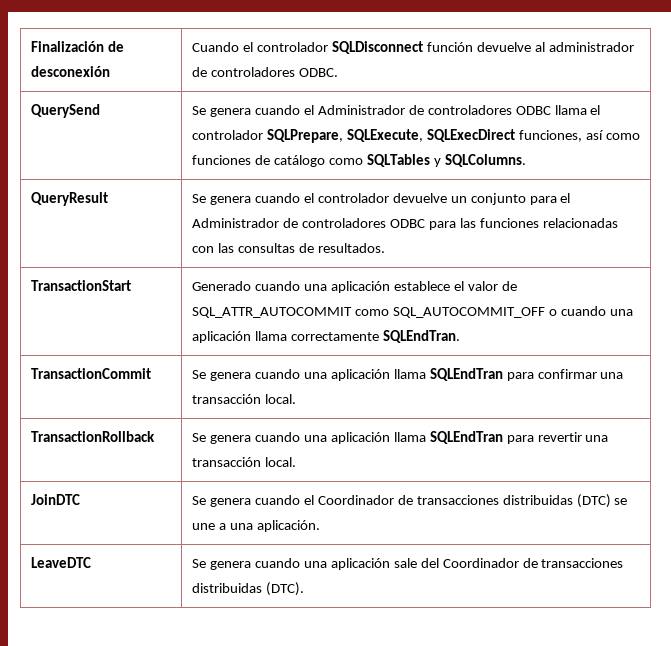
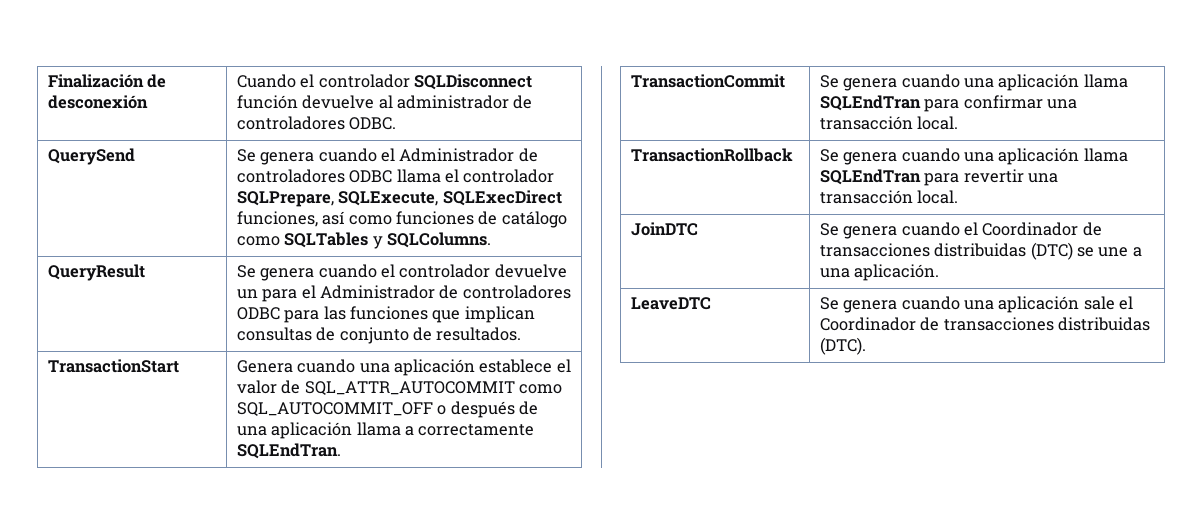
- QueryResult | Se genera cuando el controlador devuelve un conjunto para el Administrador de controladores ODBC para las funciones relacionadas con las consultas de resultados.
+ QueryResult | Se genera cuando el controlador devuelve un para el Administrador de controladores ODBC para las funciones que implican consultas de conjunto de resultados.
- TransactionStart | Generado cuando una aplicación establece el valor de SQL_ATTR_AUTOCOMMIT como SQL_AUTOCOMMIT_OFF o cuando una aplicación llama correctamente SQLEndTran.
+ TransactionStart | Genera cuando una aplicación establece el valor de SQL_ATTR_AUTOCOMMIT como SQL_AUTOCOMMIT_OFF o después de una aplicación llama a correctamente SQLEndTran.
- LeaveDTC | Se genera cuando una aplicación sale del Coordinador de transacciones distribuidas (DTC).
+ LeaveDTC | Se genera cuando una aplicación sale el Coordinador de transacciones distribuidas (DTC).

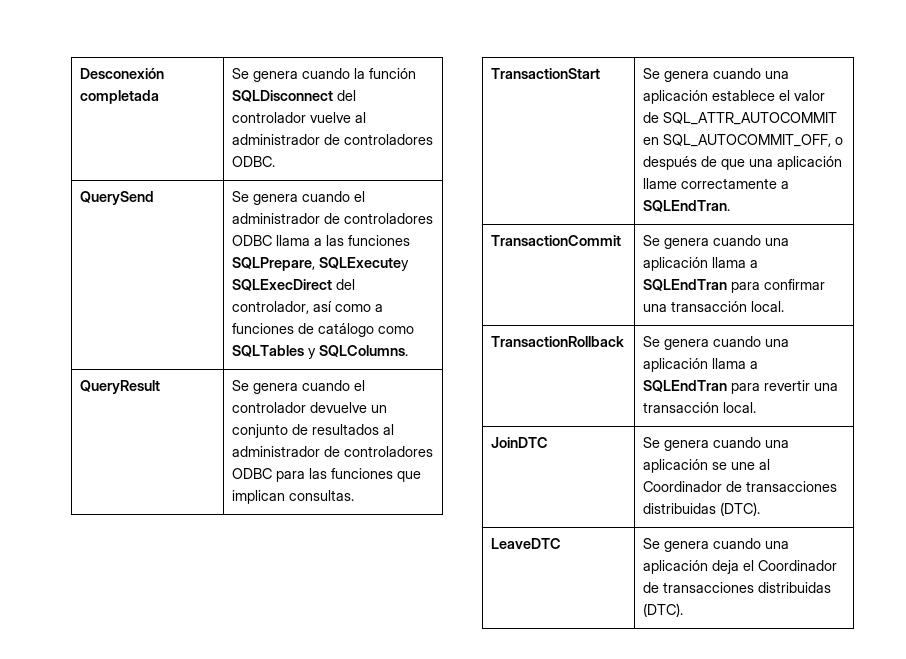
- Finalización de desconexión | Cuando el controlador SQLDisconnect función devuelve al administrador de controladores ODBC.
+ Desconexión completada | Se genera cuando la función SQLDisconnect del controlador vuelve al administrador de controladores ODBC.
- QuerySend | Se genera cuando el Administrador de controladores ODBC llama el controlador SQLPrepare, SQLExecute, SQLExecDirect funciones, así como funciones de catálogo como SQLTables y SQLColumns.
+ QuerySend | Se genera cuando el administrador de controladores ODBC llama a las funciones SQLPrepare, SQLExecutey SQLExecDirect del controlador, así como a funciones de catálogo como SQLTables y SQLColumns.
- QueryResult | Se genera cuando el controlador devuelve un para el Administrador de controladores ODBC para las funciones que implican consultas de conjunto de resultados.
+ QueryResult | Se genera cuando el controlador devuelve un conjunto de resultados al administrador de controladores ODBC para las funciones que implican consultas.
- TransactionStart | Genera cuando una aplicación establece el valor de SQL_ATTR_AUTOCOMMIT como SQL_AUTOCOMMIT_OFF o después de una aplicación llama a correctamente SQLEndTran.
+ TransactionStart | Se genera cuando una aplicación establece el valor de SQL_ATTR_AUTOCOMMIT en SQL_AUTOCOMMIT_OFF, o después de que una aplicación llame correctamente a SQLEndTran.
- TransactionCommit | Se genera cuando una aplicación llama SQLEndTran para confirmar una transacción local.
+ TransactionCommit | Se genera cuando una aplicación llama a SQLEndTran para confirmar una transacción local.
- TransactionRollback | Se genera cuando una aplicación llama SQLEndTran para revertir una transacción local.
+ TransactionRollback | Se genera cuando una aplicación llama a SQLEndTran para revertir una transacción local.
- JoinDTC | Se genera cuando el Coordinador de transacciones distribuidas (DTC) se une a una aplicación.
+ JoinDTC | Se genera cuando una aplicación se une al Coordinador de transacciones distribuidas (DTC).
- LeaveDTC | Se genera cuando una aplicación sale el Coordinador de transacciones distribuidas (DTC).
+ LeaveDTC | Se genera cuando una aplicación deja el Coordinador de transacciones distribuidas (DTC).

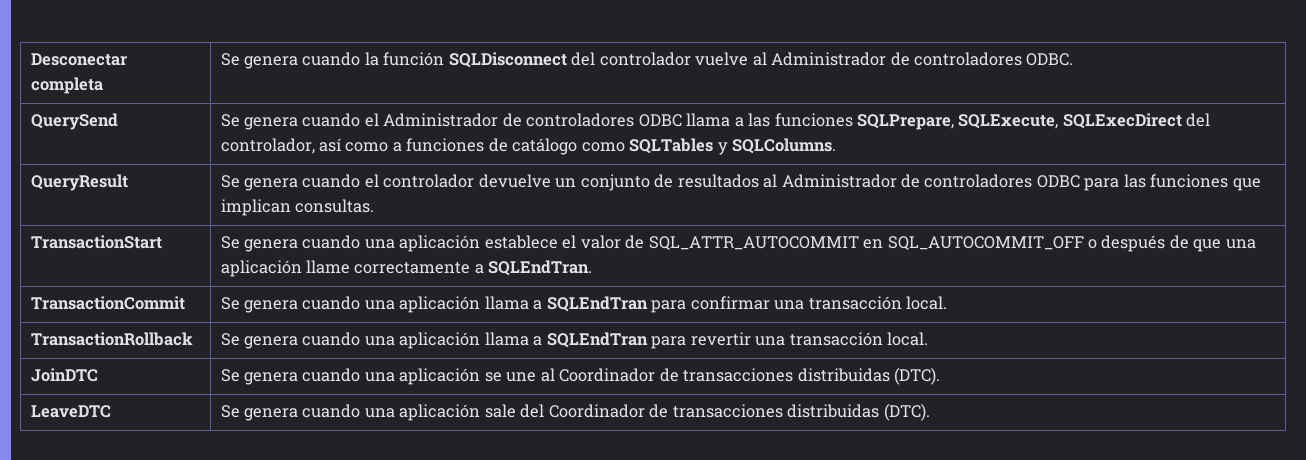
- Desconexión completada | Se genera cuando la función SQLDisconnect del controlador vuelve al administrador de controladores ODBC.
+ Desconectar completa | Se genera cuando la función SQLDisconnect del controlador vuelve al Administrador de controladores ODBC.
- QuerySend | Se genera cuando el administrador de controladores ODBC llama a las funciones SQLPrepare, SQLExecutey SQLExecDirect del controlador, así como a funciones de catálogo como SQLTables y SQLColumns.
+ QuerySend | Se genera cuando el Administrador de controladores ODBC llama a las funciones SQLPrepare, SQLExecute, SQLExecDirect del controlador, así como a funciones de catálogo como SQLTables y SQLColumns.
- QueryResult | Se genera cuando el controlador devuelve un conjunto de resultados al administrador de controladores ODBC para las funciones que implican consultas.
+ QueryResult | Se genera cuando el controlador devuelve un conjunto de resultados al Administrador de controladores ODBC para las funciones que implican consultas.
- TransactionStart | Se genera cuando una aplicación establece el valor de SQL_ATTR_AUTOCOMMIT en SQL_AUTOCOMMIT_OFF, o después de que una aplicación llame correctamente a SQLEndTran.
+ TransactionStart | Se genera cuando una aplicación establece el valor de SQL_ATTR_AUTOCOMMIT en SQL_AUTOCOMMIT_OFF o después de que una aplicación llame correctamente a SQLEndTran.
- LeaveDTC | Se genera cuando una aplicación deja el Coordinador de transacciones distribuidas (DTC).
+ LeaveDTC | Se genera cuando una aplicación sale del Coordinador de transacciones distribuidas (DTC).

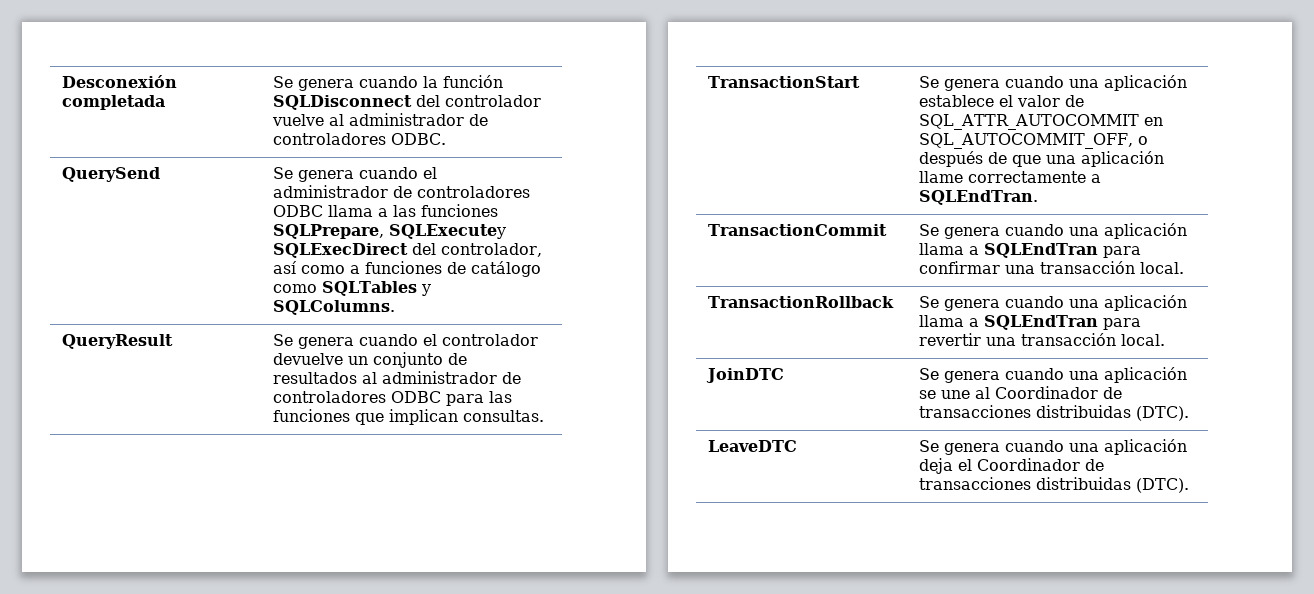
- Desconectar completa | Se genera cuando la función SQLDisconnect del controlador vuelve al Administrador de controladores ODBC.
+ Desconexión completada | Se genera cuando la función SQLDisconnect del controlador vuelve al administrador de controladores ODBC.
- QuerySend | Se genera cuando el Administrador de controladores ODBC llama a las funciones SQLPrepare, SQLExecute, SQLExecDirect del controlador, así como a funciones de catálogo como SQLTables y SQLColumns.
+ QuerySend | Se genera cuando el administrador de controladores ODBC llama a las funciones SQLPrepare, SQLExecutey SQLExecDirect del controlador, así como a funciones de catálogo como SQLTables y SQLColumns.
- QueryResult | Se genera cuando el controlador devuelve un conjunto de resultados al Administrador de controladores ODBC para las funciones que implican consultas.
+ QueryResult | Se genera cuando el controlador devuelve un conjunto de resultados al administrador de controladores ODBC para las funciones que implican consultas.
- TransactionStart | Se genera cuando una aplicación establece el valor de SQL_ATTR_AUTOCOMMIT en SQL_AUTOCOMMIT_OFF o después de que una aplicación llame correctamente a SQLEndTran.
+ TransactionStart | Se genera cuando una aplicación establece el valor de SQL_ATTR_AUTOCOMMIT en SQL_AUTOCOMMIT_OFF, o después de que una aplicación llame correctamente a SQLEndTran.
- LeaveDTC | Se genera cuando una aplicación sale del Coordinador de transacciones distribuidas (DTC).
+ LeaveDTC | Se genera cuando una aplicación deja el Coordinador de transacciones distribuidas (DTC).

